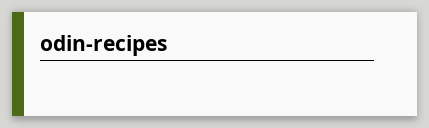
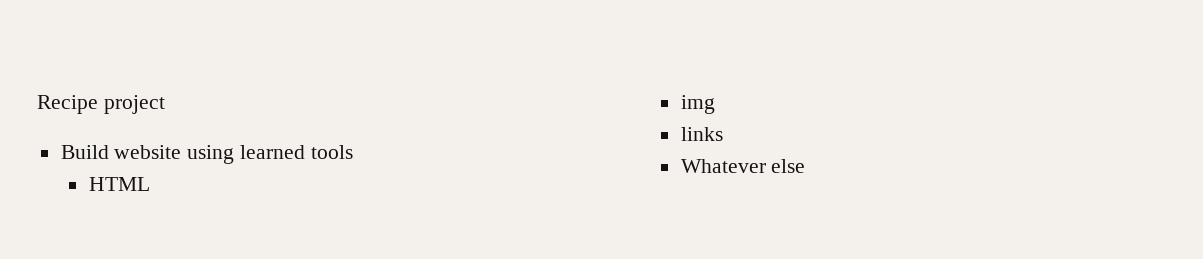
- odin-recipes
+ Recipe project
+ Build website using learned tools
+ HTML
+ img
+ links
+ Whatever else

